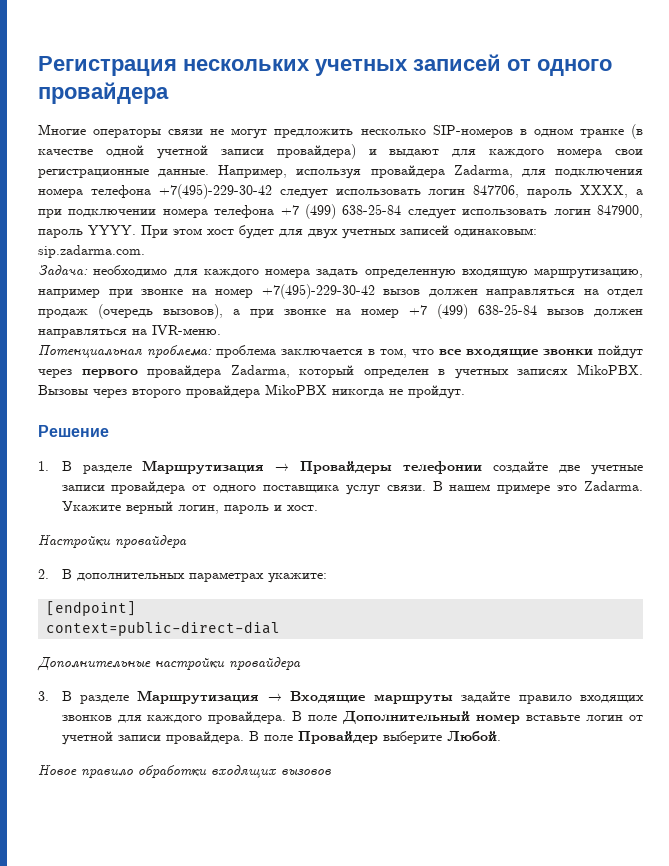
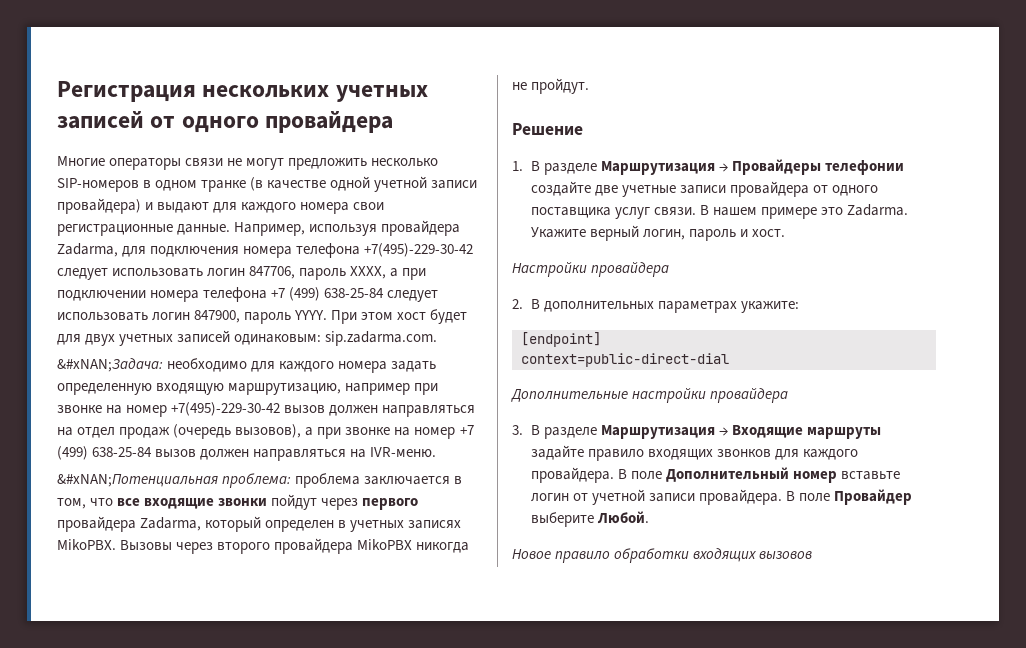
- Задача: необходимо для каждого номера задать определенную входящую маршрутизацию, например при звонке на номер +7(495)-229-30-42 вызов должен направляться на отдел продаж (очередь вызовов), а при звонке на номер +7 (499) 638-25-84 вызов должен направляться на IVR-меню.
+ &#xNAN;Задача: необходимо для каждого номера задать определенную входящую маршрутизацию, например при звонке на номер +7(495)-229-30-42 вызов должен направляться на отдел продаж (очередь вызовов), а при звонке на номер +7 (499) 638-25-84 вызов должен направляться на IVR-меню.
- Потенциальная проблема: проблема заключается в том, что все входящие звонки пойдут через первого провайдера Zadarma, который определен в учетных записях MikoPBX.
+ &#xNAN;Потенциальная проблема: проблема заключается в том, что все входящие звонки пойдут через первого провайдера Zadarma, который определен в учетных записях MikoPBX.

